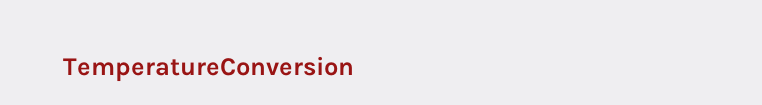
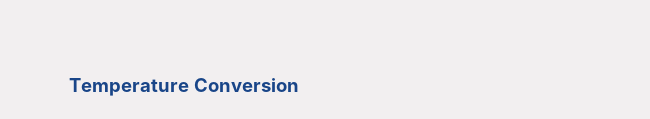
- TemperatureConversion
+ Temperature Conversion

